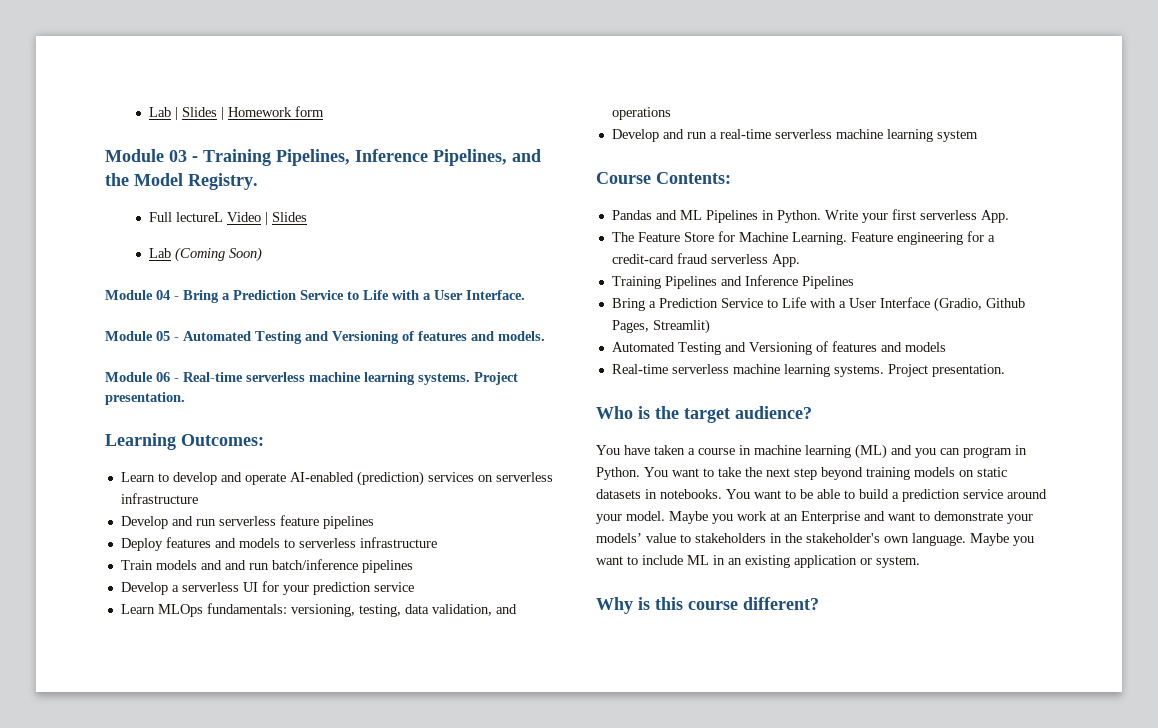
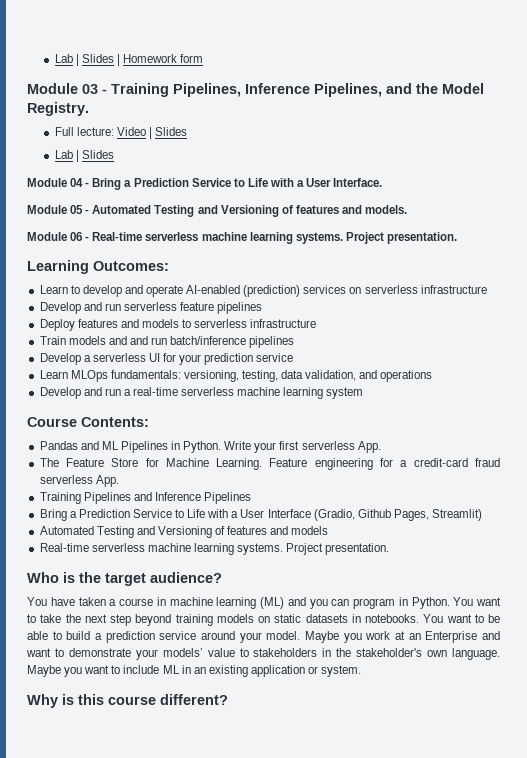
- Full lectureL Video | Slides
- Lab (Coming Soon)
+ Full lecture: Video | Slides
+ Lab | Slides

